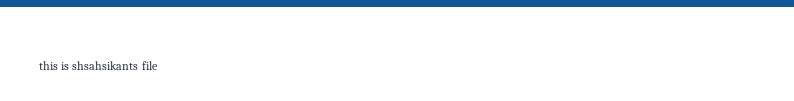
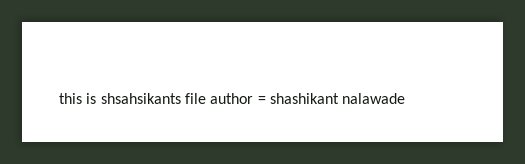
- this is shsahsikants file
+ this is shsahsikants file author = shashikant nalawade

